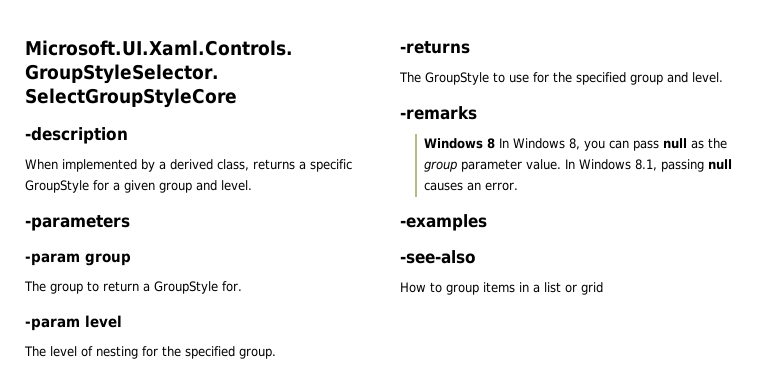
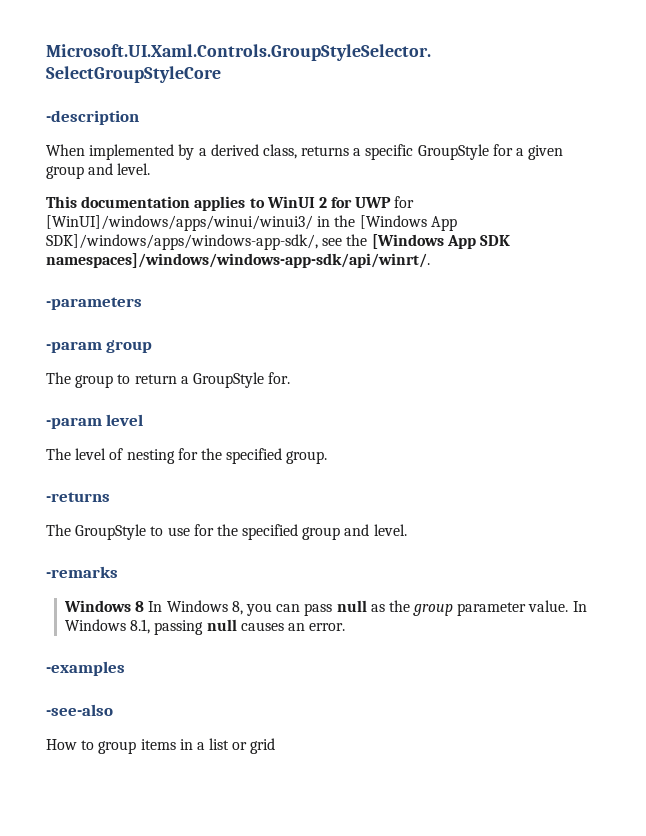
+ This documentation applies to WinUI 2 for UWP for [WinUI]/windows/apps/winui/winui3/ in the [Windows App SDK]/windows/apps/windows-app-sdk/, see the [Windows App SDK namespaces]/windows/windows-app-sdk/api/winrt/.

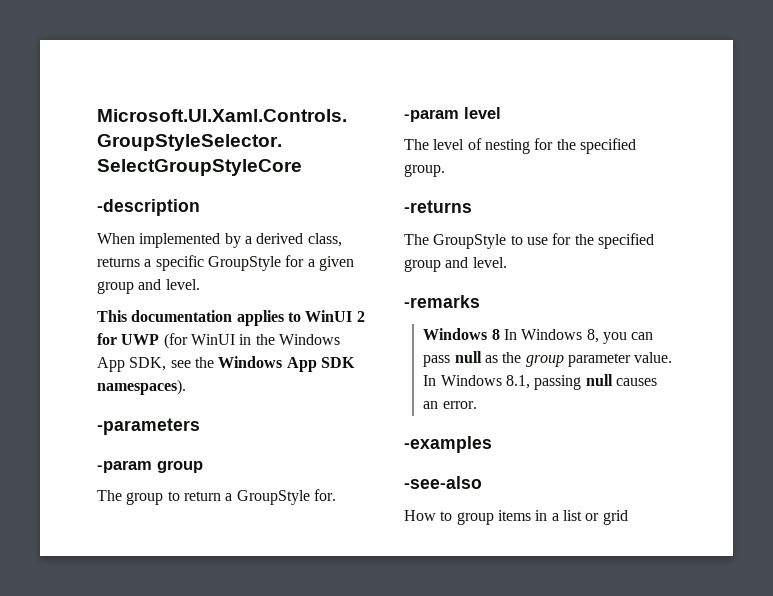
- This documentation applies to WinUI 2 for UWP for [WinUI]/windows/apps/winui/winui3/ in the [Windows App SDK]/windows/apps/windows-app-sdk/, see the [Windows App SDK namespaces]/windows/windows-app-sdk/api/winrt/.
+ This documentation applies to WinUI 2 for UWP (for WinUI in the Windows App SDK, see the Windows App SDK namespaces).

